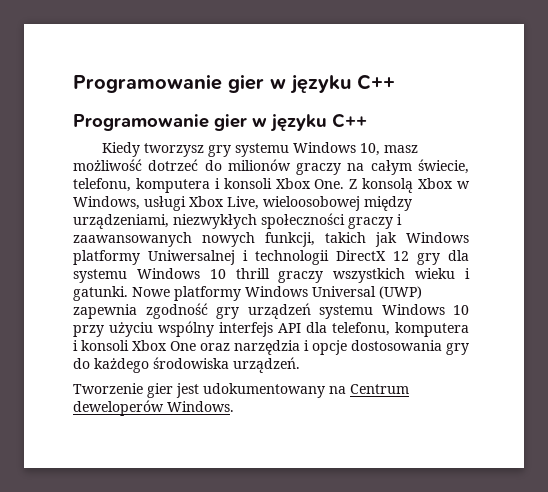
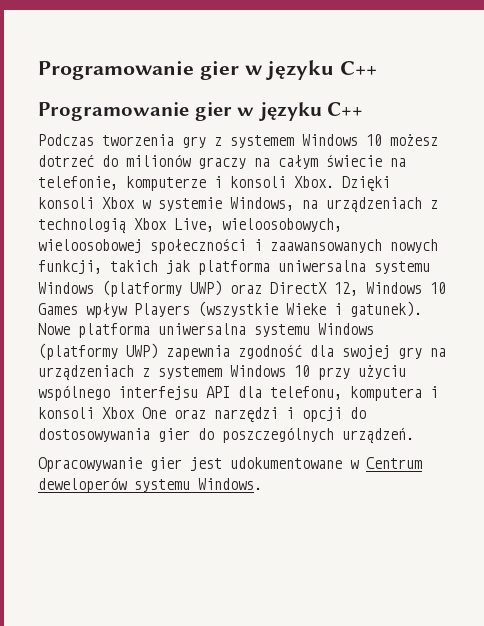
- Kiedy tworzysz gry systemu Windows 10, masz możliwość dotrzeć do milionów graczy na całym świecie, telefonu, komputera i konsoli Xbox One. Z konsolą Xbox w Windows, usługi Xbox Live, wieloosobowej między urządzeniami, niezwykłych społeczności graczy i zaawansowanych nowych funkcji, takich jak Windows platformy Uniwersalnej i technologii DirectX 12 gry dla systemu Windows 10 thrill graczy wszystkich wieku i gatunki. Nowe platformy Windows Universal (UWP) zapewnia zgodność gry urządzeń systemu Windows 10 przy użyciu wspólny interfejs API dla telefonu, komputera i konsoli Xbox One oraz narzędzia i opcje dostosowania gry do każdego środowiska urządzeń.
+ Podczas tworzenia gry z systemem Windows 10 możesz dotrzeć do milionów graczy na całym świecie na telefonie, komputerze i konsoli Xbox. Dzięki konsoli Xbox w systemie Windows, na urządzeniach z technologią Xbox Live, wieloosobowych, wieloosobowej społeczności i zaawansowanych nowych funkcji, takich jak platforma uniwersalna systemu Windows (platformy UWP) oraz DirectX 12, Windows 10 Games wpływ Players (wszystkie Wieke i gatunek). Nowe platforma uniwersalna systemu Windows (platformy UWP) zapewnia zgodność dla swojej gry na urządzeniach z systemem Windows 10 przy użyciu wspólnego interfejsu API dla telefonu, komputera i konsoli Xbox One oraz narzędzi i opcji do dostosowywania gier do poszczególnych urządzeń.
- Tworzenie gier jest udokumentowany na Centrum deweloperów Windows.
+ Opracowywanie gier jest udokumentowane w Centrum deweloperów systemu Windows.

